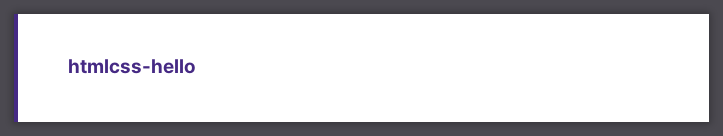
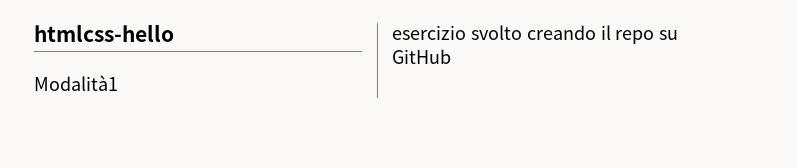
+ Modalità1
+ esercizio svolto creando il repo su GitHub

